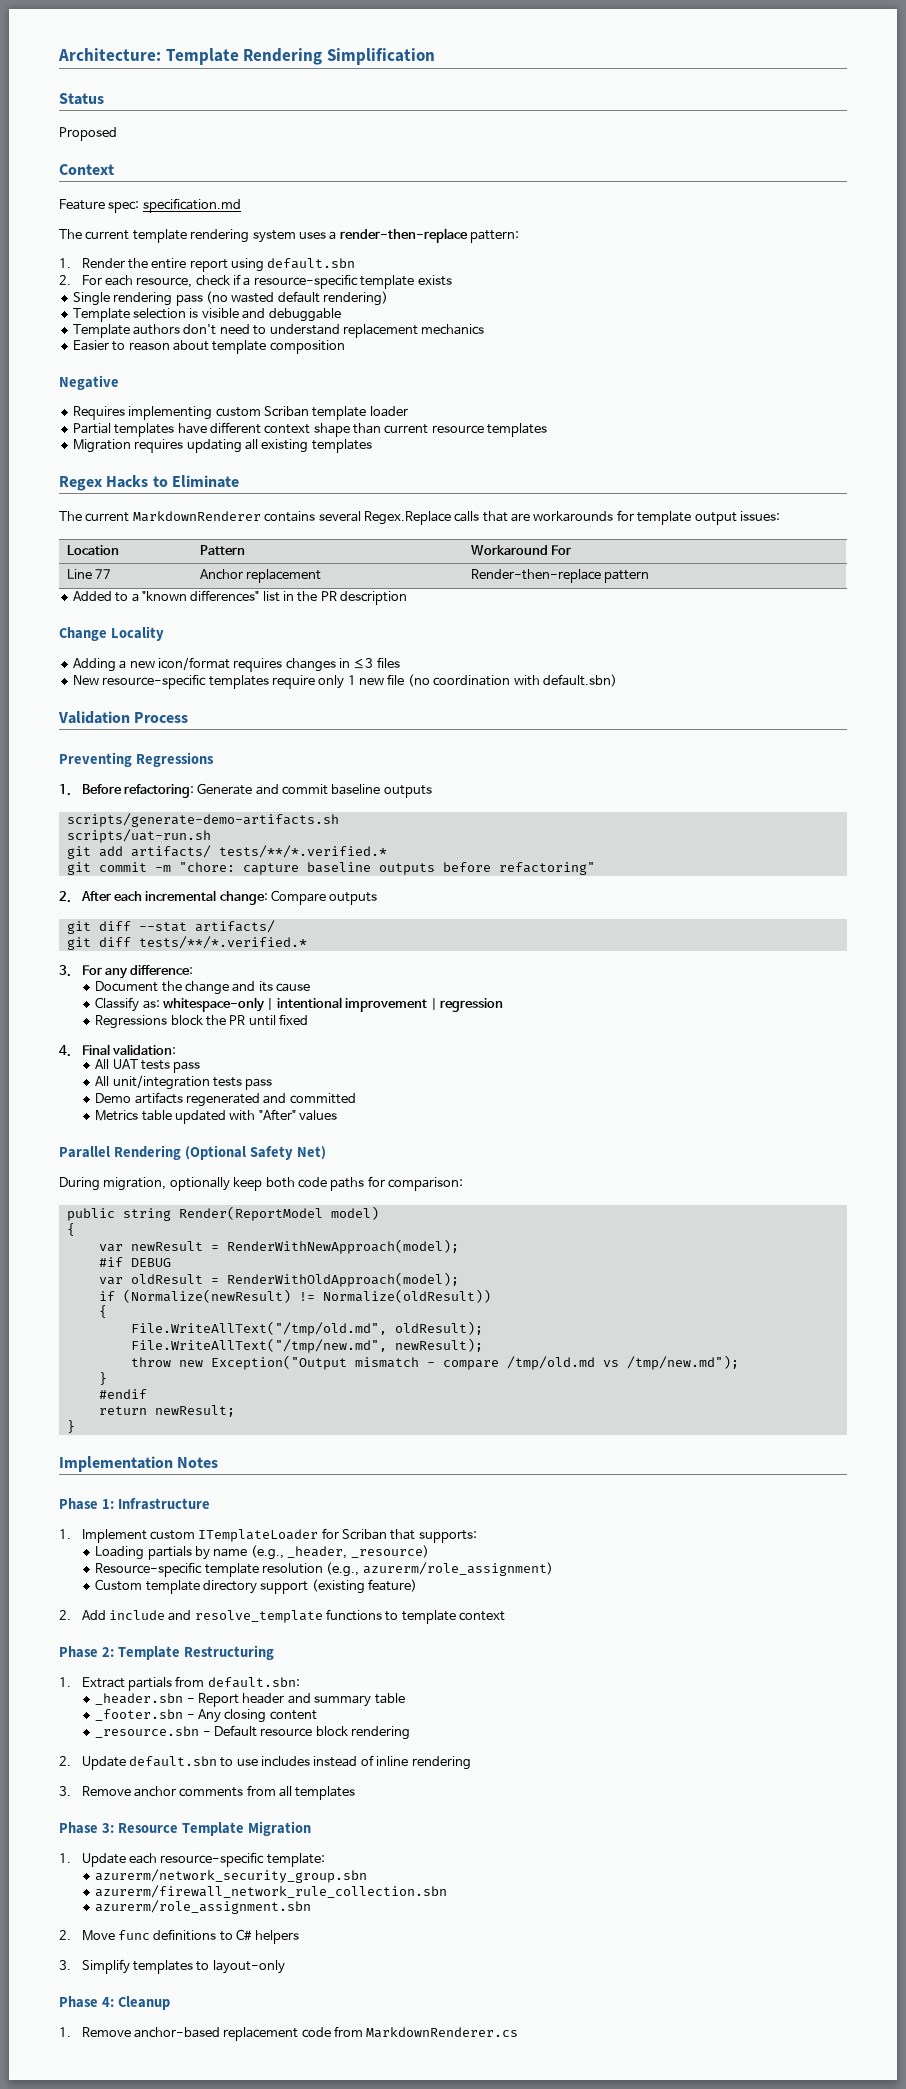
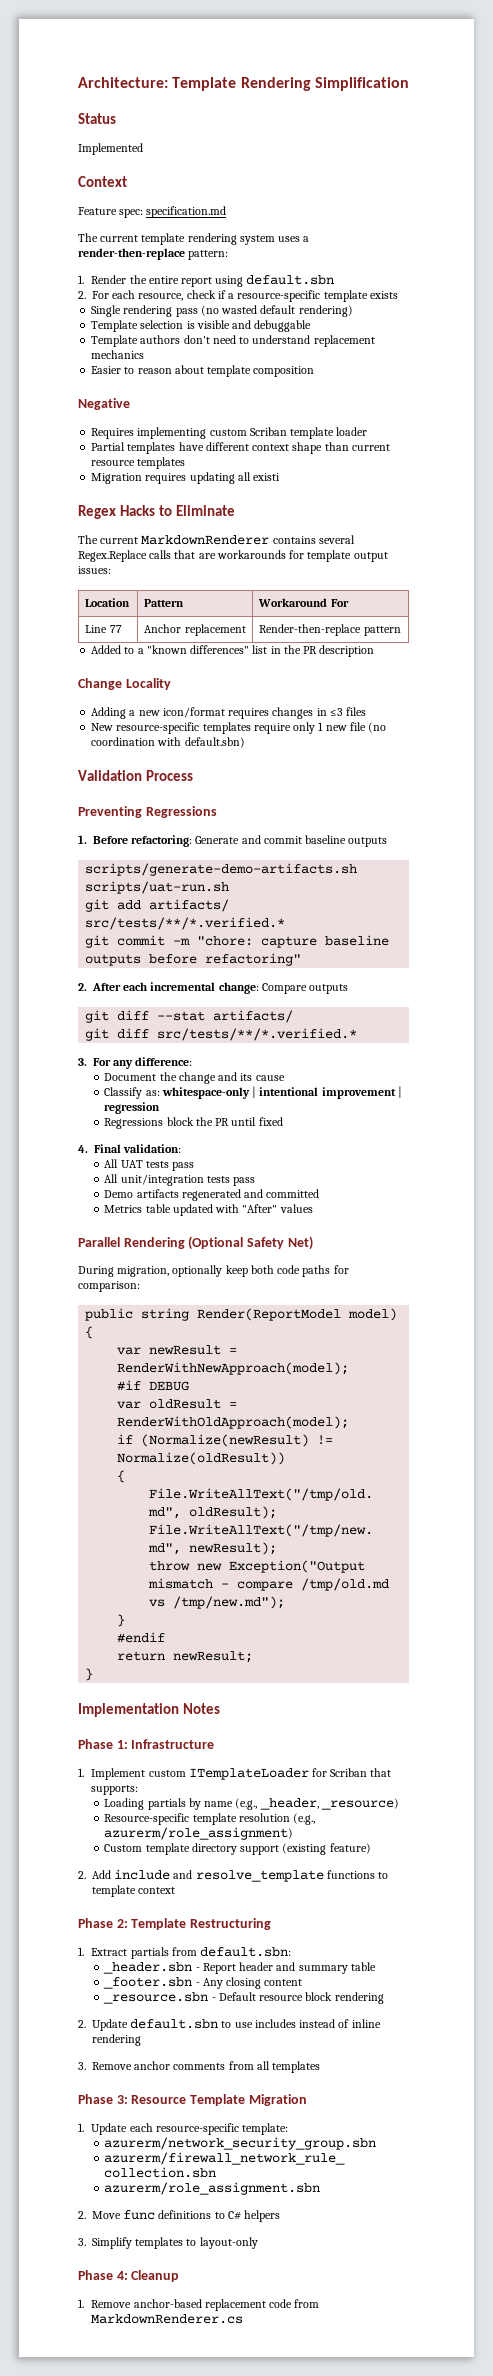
- Proposed
+ Implemented
- Migration requires updating all existing templates
+ Migration requires updating all existi
- git add artifacts/ tests/**/*.verified.*
+ git add artifacts/ src/tests/**/*.verified.*
- git diff tests/**/*.verified.*
+ git diff src/tests/**/*.verified.*

